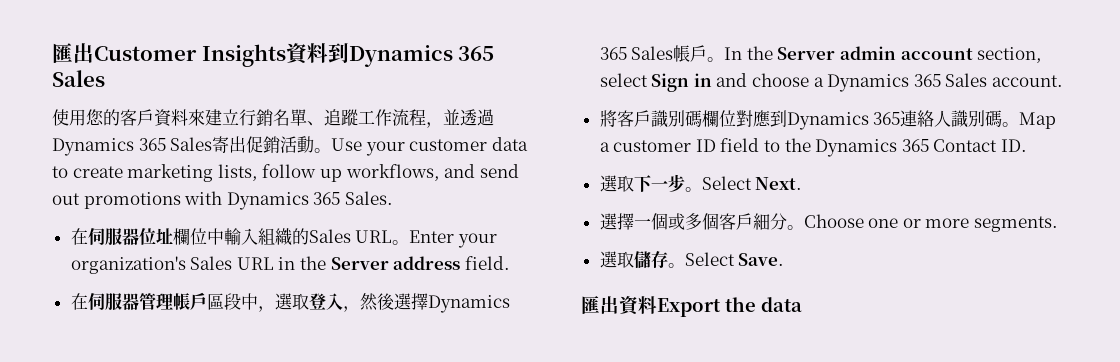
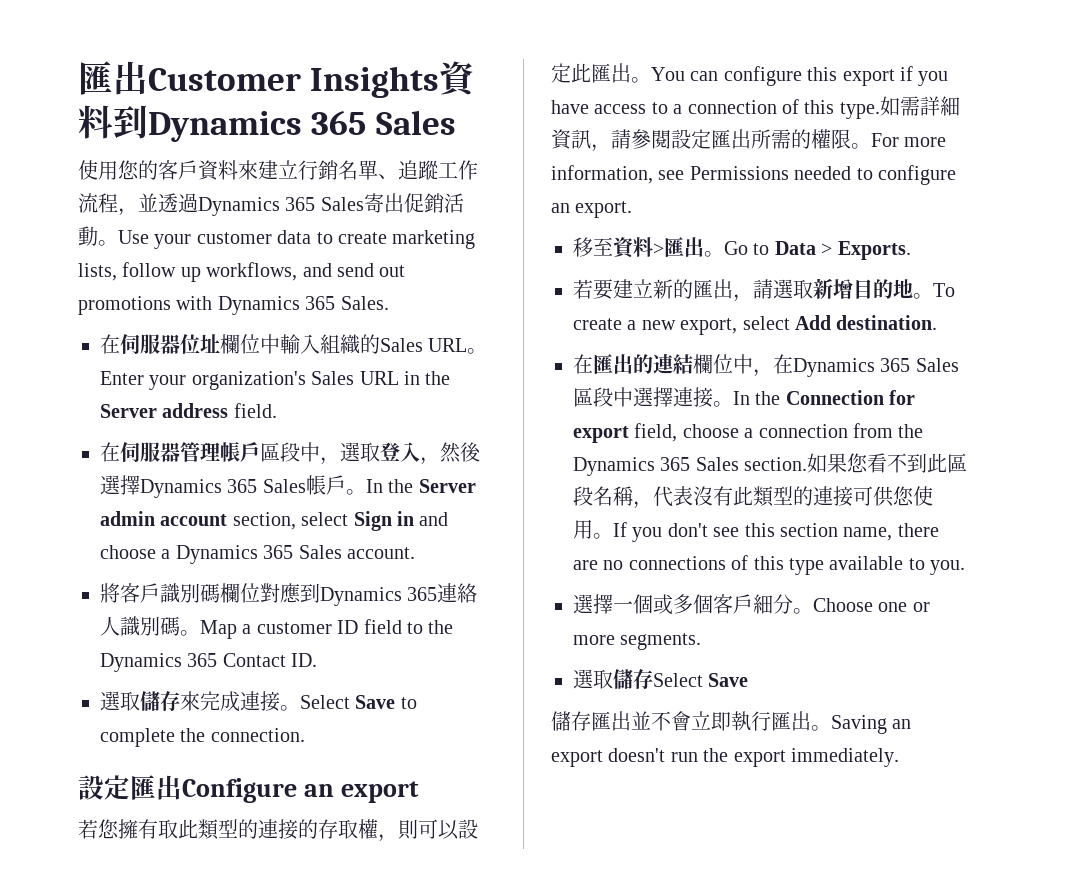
- 選取下一步。Select Next.
+ 選取儲存來完成連接。Select Save to complete the connection.
+ 設定匯出Configure an export
+ 若您擁有取此類型的連接的存取權，則可以設定此匯出。You can configure this export if you have access to a connection of this type.如需詳細資訊，請參閱設定匯出所需的權限。For more information, see Permissions needed to configure an export.
+ 移至資料>匯出。Go to Data > Exports.
+ 若要建立新的匯出，請選取新增目的地。To create a new export, select Add destination.
+ 在匯出的連結欄位中，在Dynamics 365 Sales區段中選擇連接。In the Connection for export field, choose a connection from the Dynamics 365 Sales section.如果您看不到此區段名稱，代表沒有此類型的連接可供您使用。If you don't see this section name, there are no connections of this type available to you.
- 選取儲存。Select Save.
- 匯出資料Export the data
+ 選取儲存Select Save
+ 儲存匯出並不會立即執行匯出。Saving an export doesn't run the export immediately.

